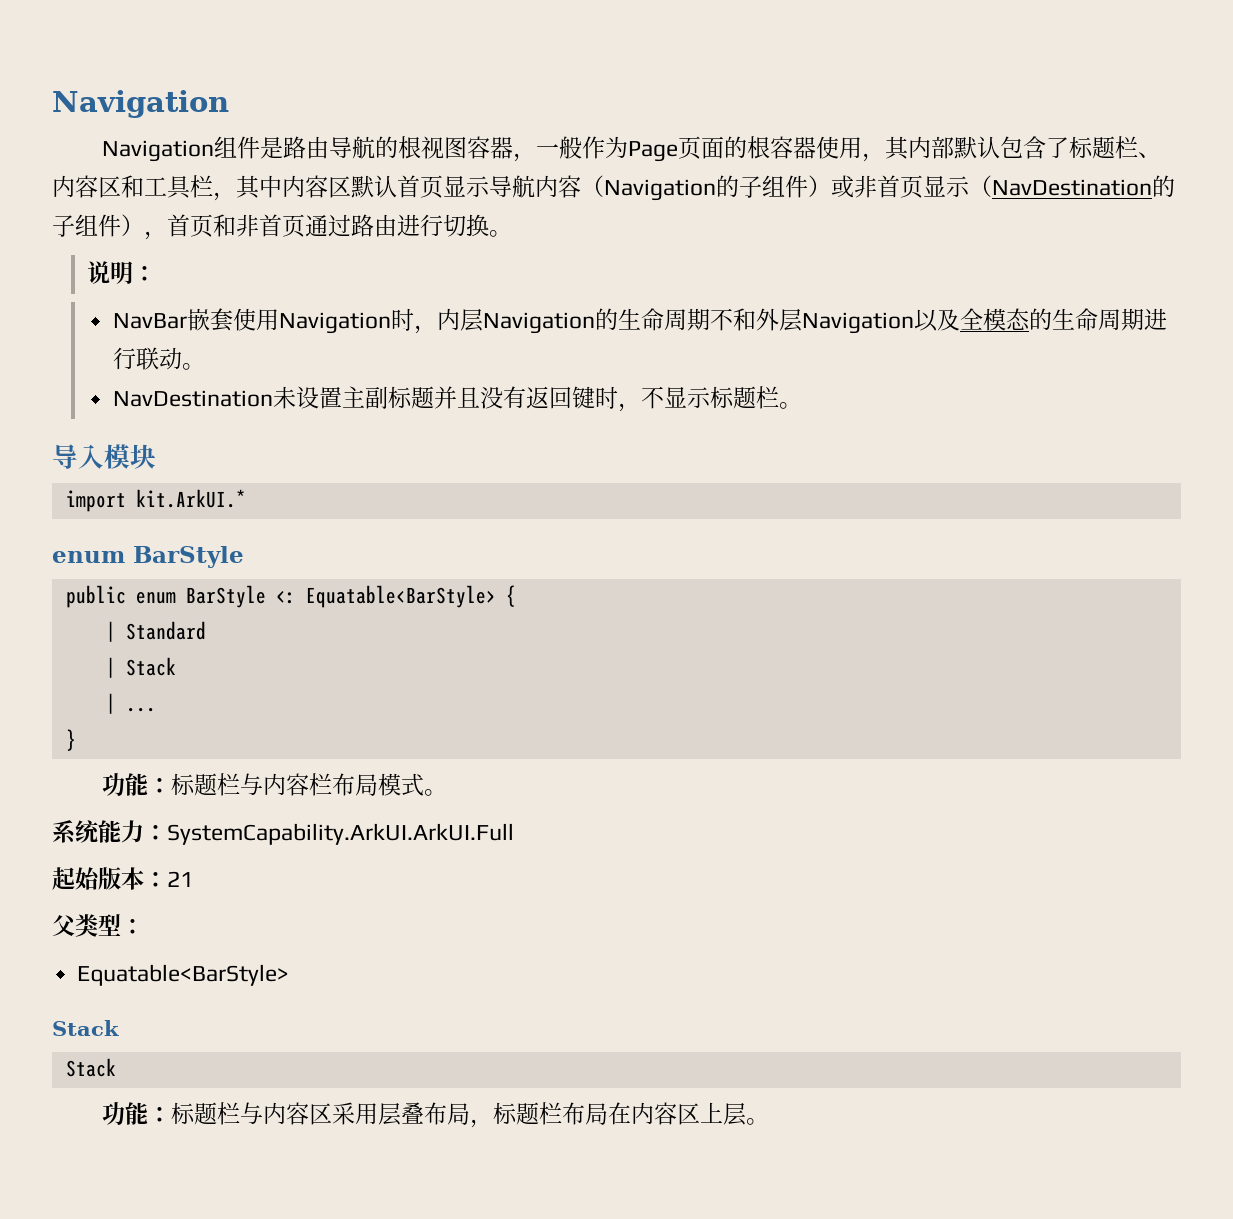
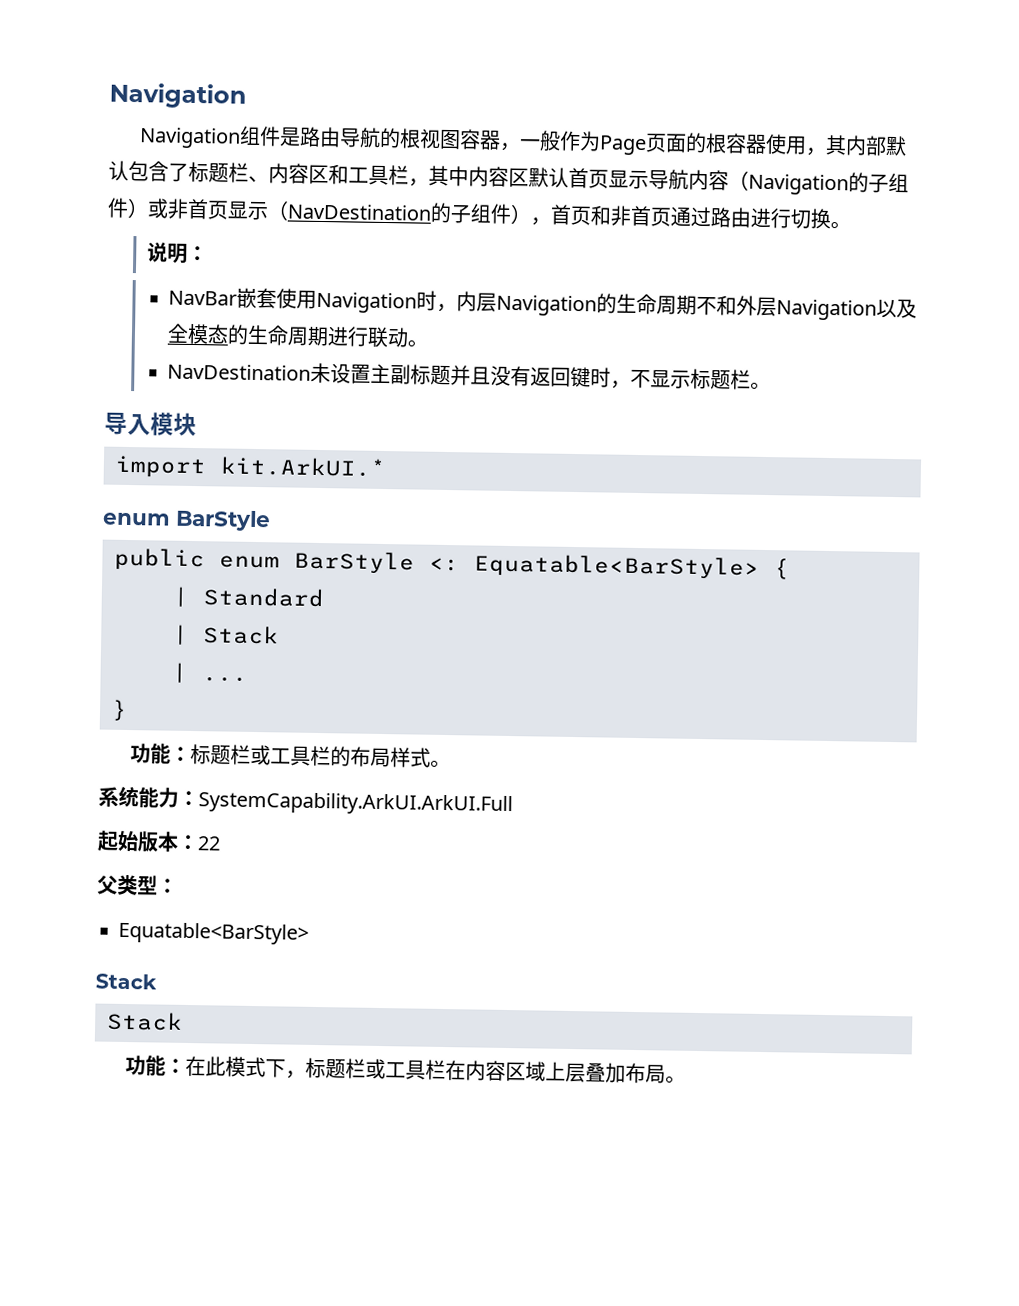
- 功能：标题栏与内容栏布局模式。
+ 功能：标题栏或工具栏的布局样式。
- 起始版本：21
+ 起始版本：22
- 功能：标题栏与内容区采用层叠布局，标题栏布局在内容区上层。
+ 功能：在此模式下，标题栏或工具栏在内容区域上层叠加布局。

